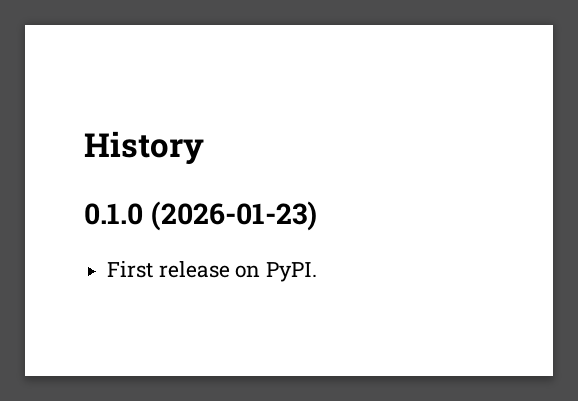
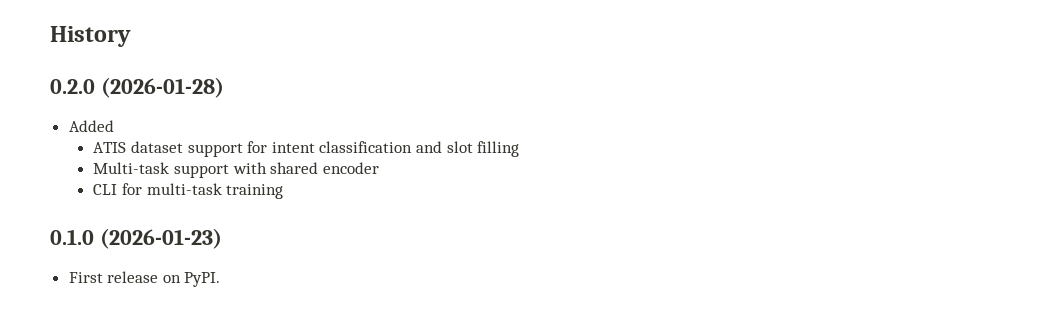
+ 0.2.0 (2026-01-28)
+ Added
+ ATIS dataset support for intent classification and slot filling
+ Multi-task support with shared encoder
+ CLI for multi-task training

